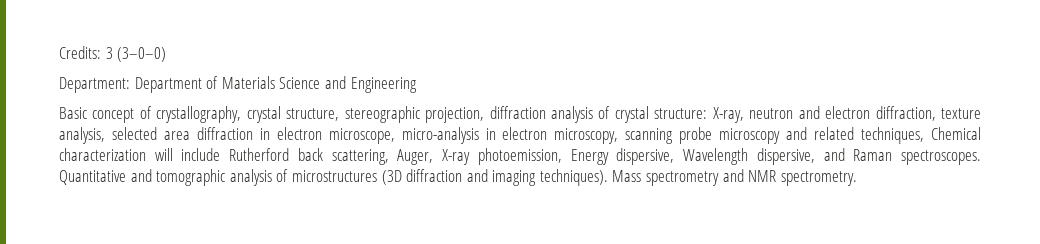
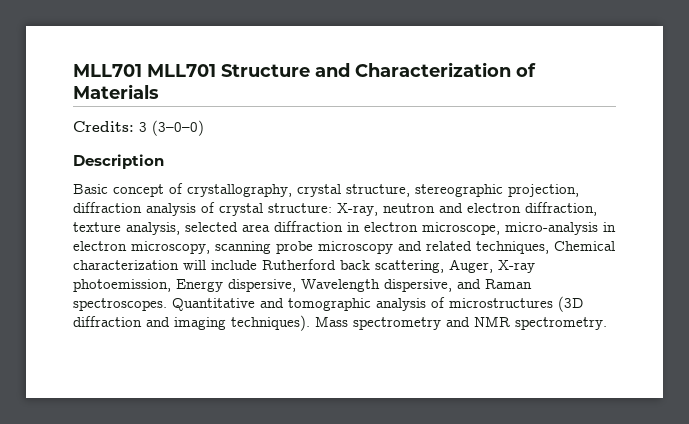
+ MLL701 MLL701 Structure and Characterization of Materials
  Credits: 3 (3–0–0)
- Department: Department of Materials Science and Engineering
+ Description

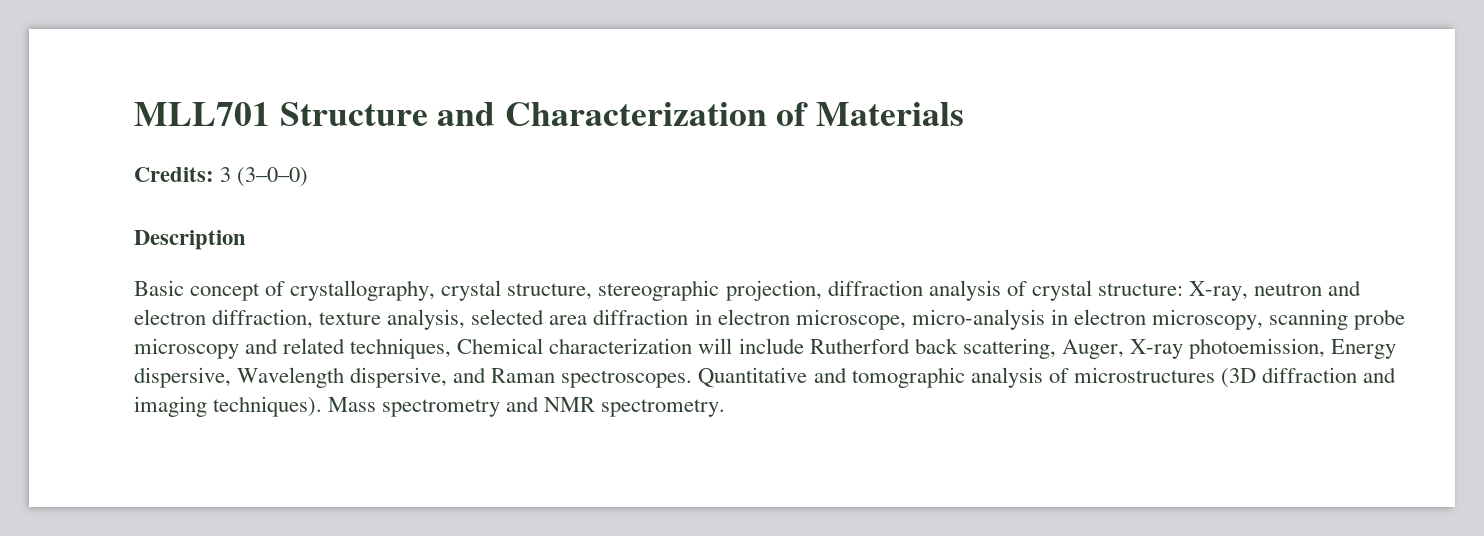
- MLL701 MLL701 Structure and Characterization of Materials
+ MLL701 Structure and Characterization of Materials

